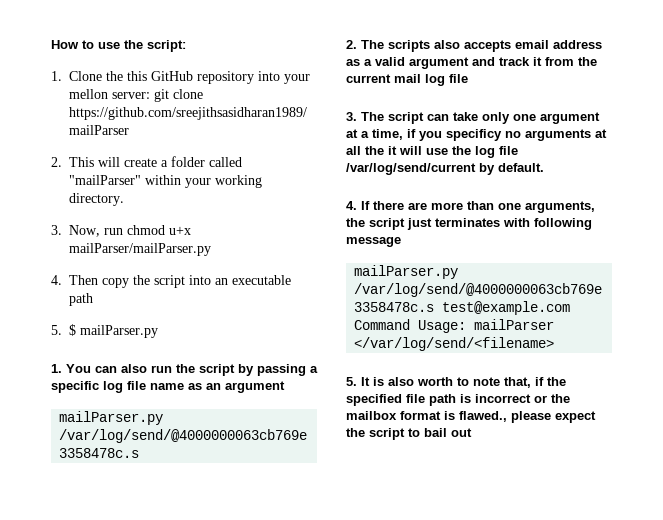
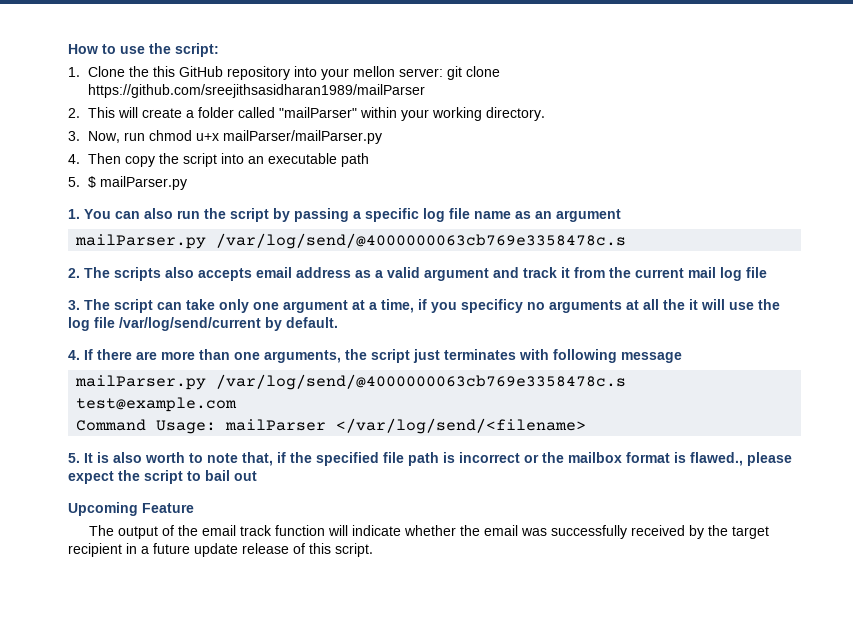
+ Upcoming Feature
+ The output of the email track function will indicate whether the email was successfully received by the target recipient in a future update release of this script.

